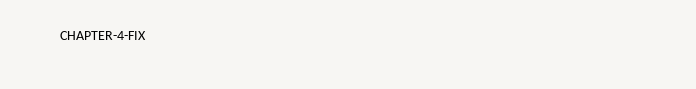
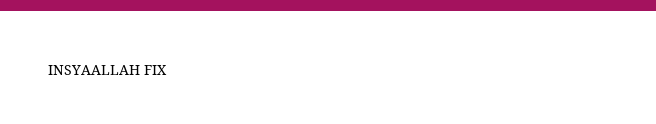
- CHAPTER-4-FIX
+ INSYAALLAH FIX

